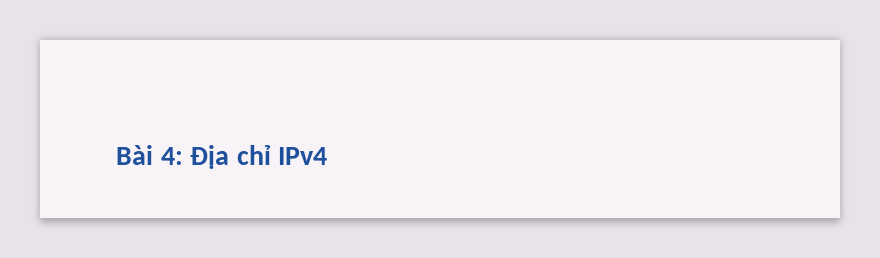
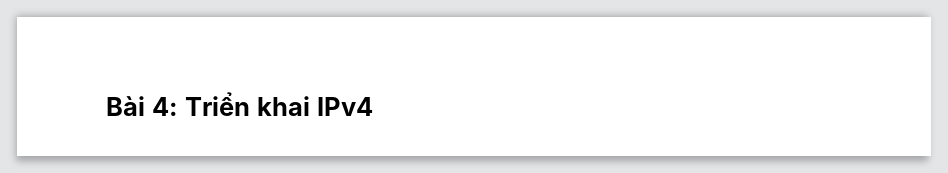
- Bài 4: Địa chỉ IPv4
+ Bài 4: Triển khai IPv4

